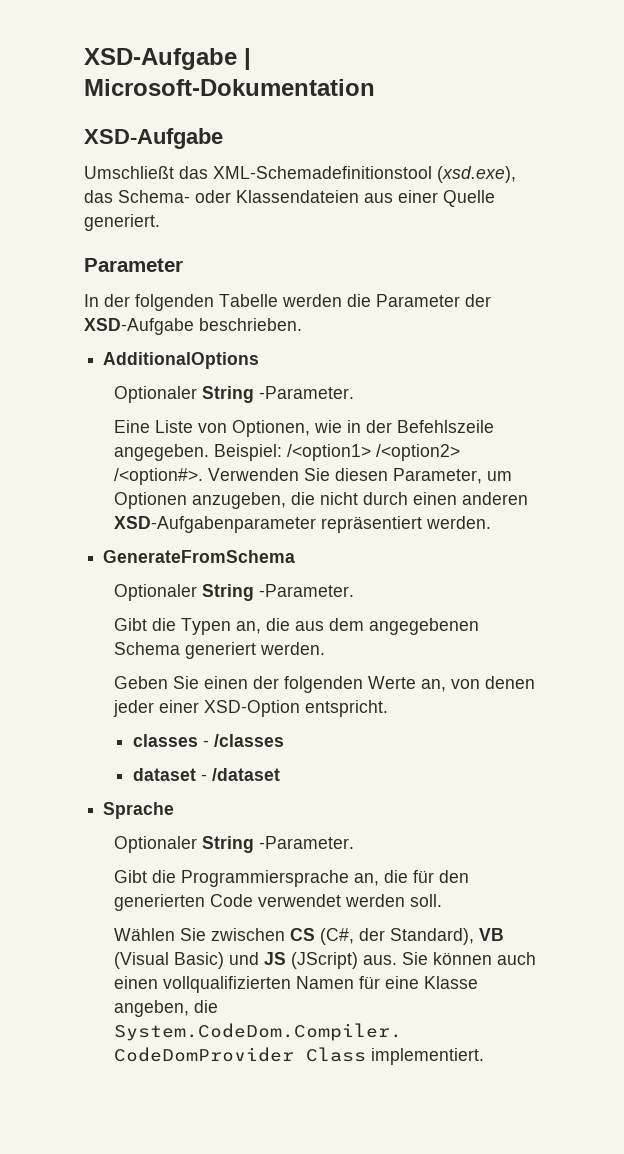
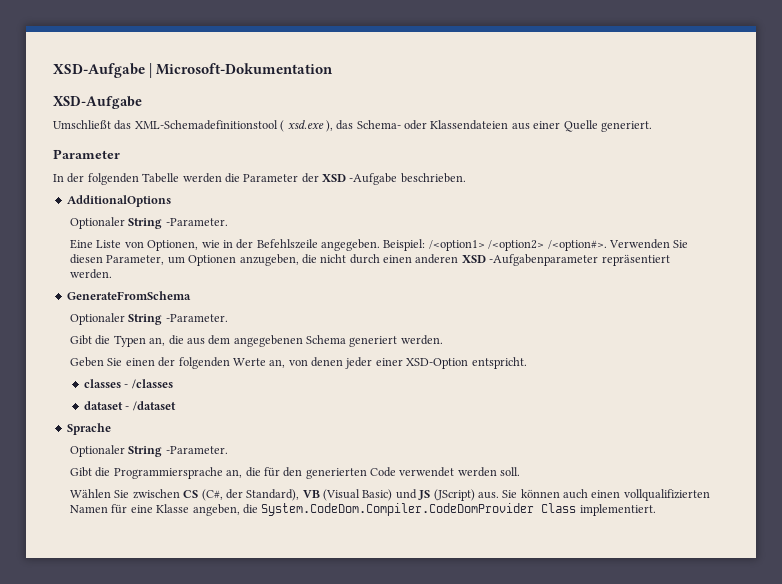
- Umschließt das XML-Schemadefinitionstool (xsd.exe), das Schema- oder Klassendateien aus einer Quelle generiert.
+ Umschließt das XML-Schemadefinitionstool ( xsd.exe ), das Schema- oder Klassendateien aus einer Quelle generiert.
- In der folgenden Tabelle werden die Parameter der XSD-Aufgabe beschrieben.
+ In der folgenden Tabelle werden die Parameter der XSD -Aufgabe beschrieben.
- Verwenden Sie diesen Parameter, um Optionen anzugeben, die nicht durch einen anderen XSD-Aufgabenparameter repräsentiert werden.
+ Verwenden Sie diesen Parameter, um Optionen anzugeben, die nicht durch einen anderen XSD -Aufgabenparameter repräsentiert werden.

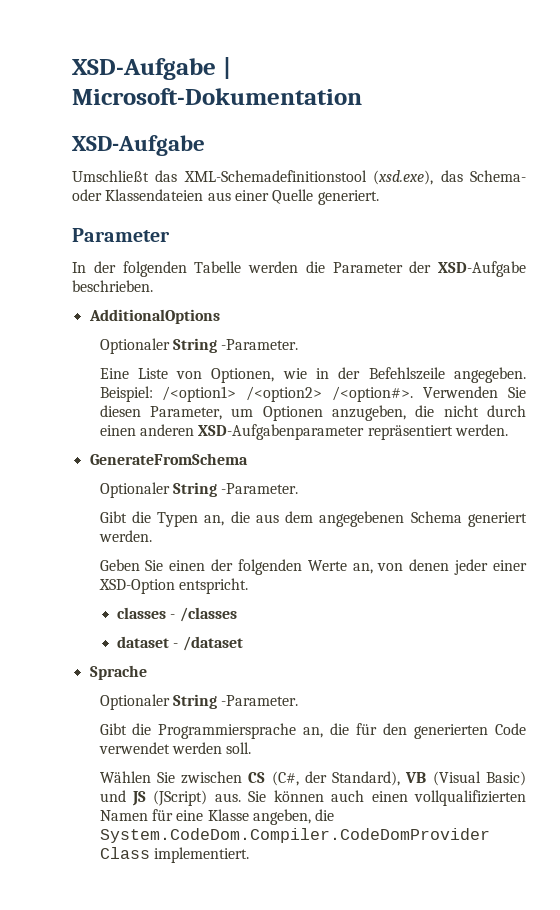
- Umschließt das XML-Schemadefinitionstool ( xsd.exe ), das Schema- oder Klassendateien aus einer Quelle generiert.
+ Umschließt das XML-Schemadefinitionstool (xsd.exe), das Schema- oder Klassendateien aus einer Quelle generiert.
- In der folgenden Tabelle werden die Parameter der XSD -Aufgabe beschrieben.
+ In der folgenden Tabelle werden die Parameter der XSD-Aufgabe beschrieben.
- Verwenden Sie diesen Parameter, um Optionen anzugeben, die nicht durch einen anderen XSD -Aufgabenparameter repräsentiert werden.
+ Verwenden Sie diesen Parameter, um Optionen anzugeben, die nicht durch einen anderen XSD-Aufgabenparameter repräsentiert werden.

